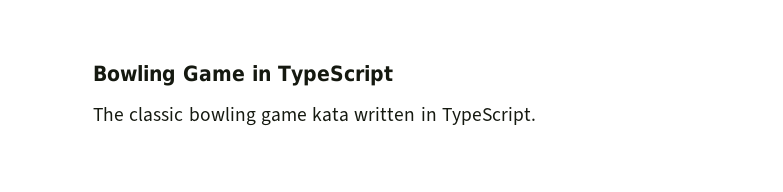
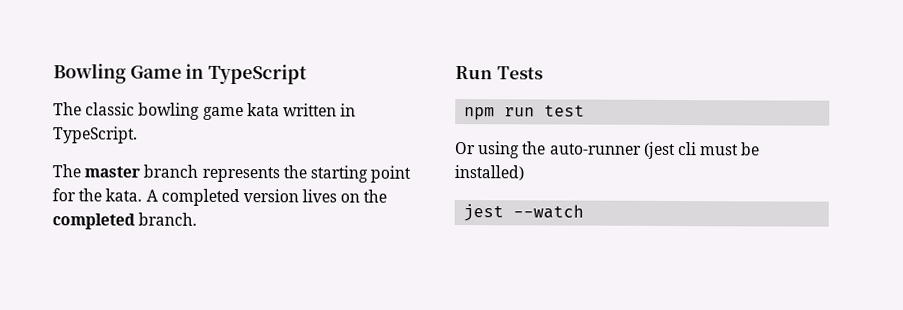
+ The master branch represents the starting point for the kata. A completed version lives on the completed branch.
+ Run Tests
+ npm run test
+ Or using the auto-runner (jest cli must be installed)
+ jest --watch

